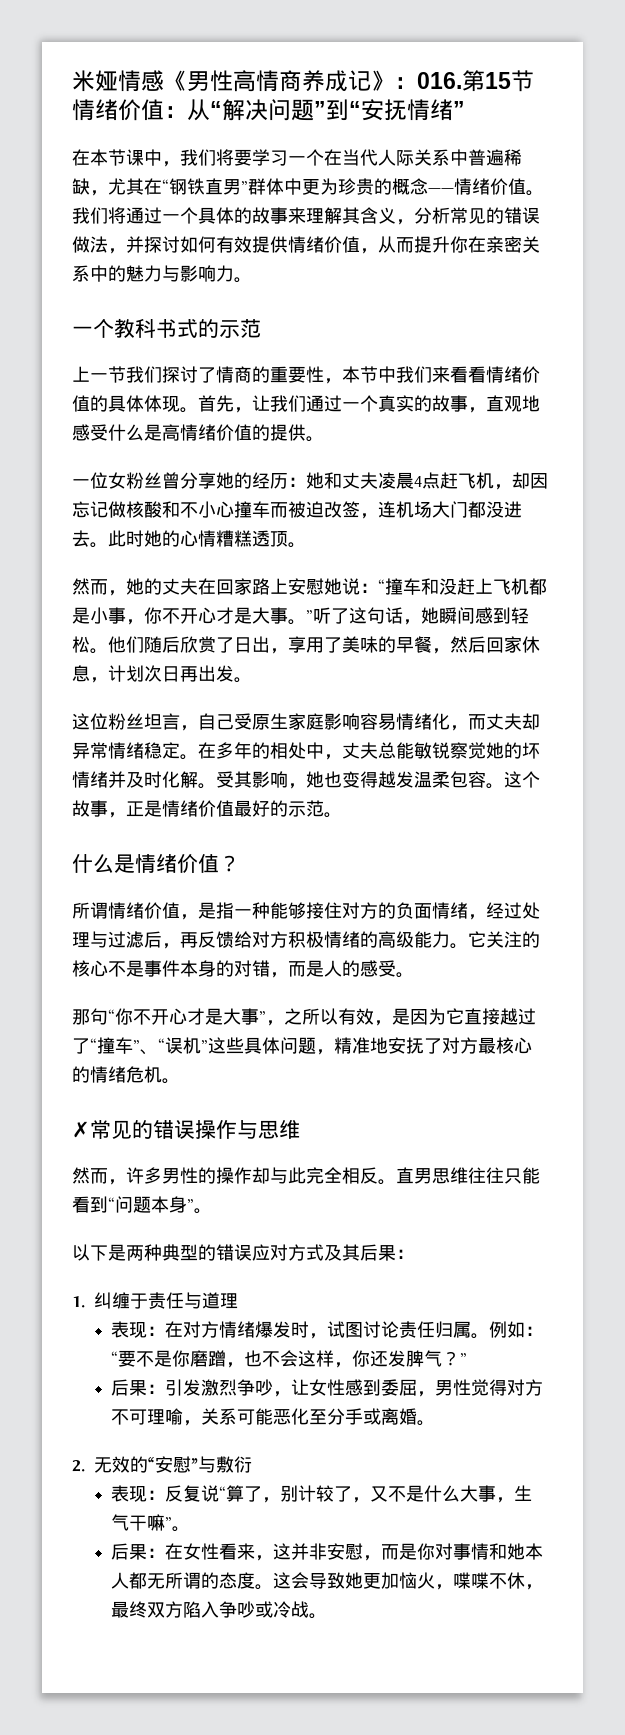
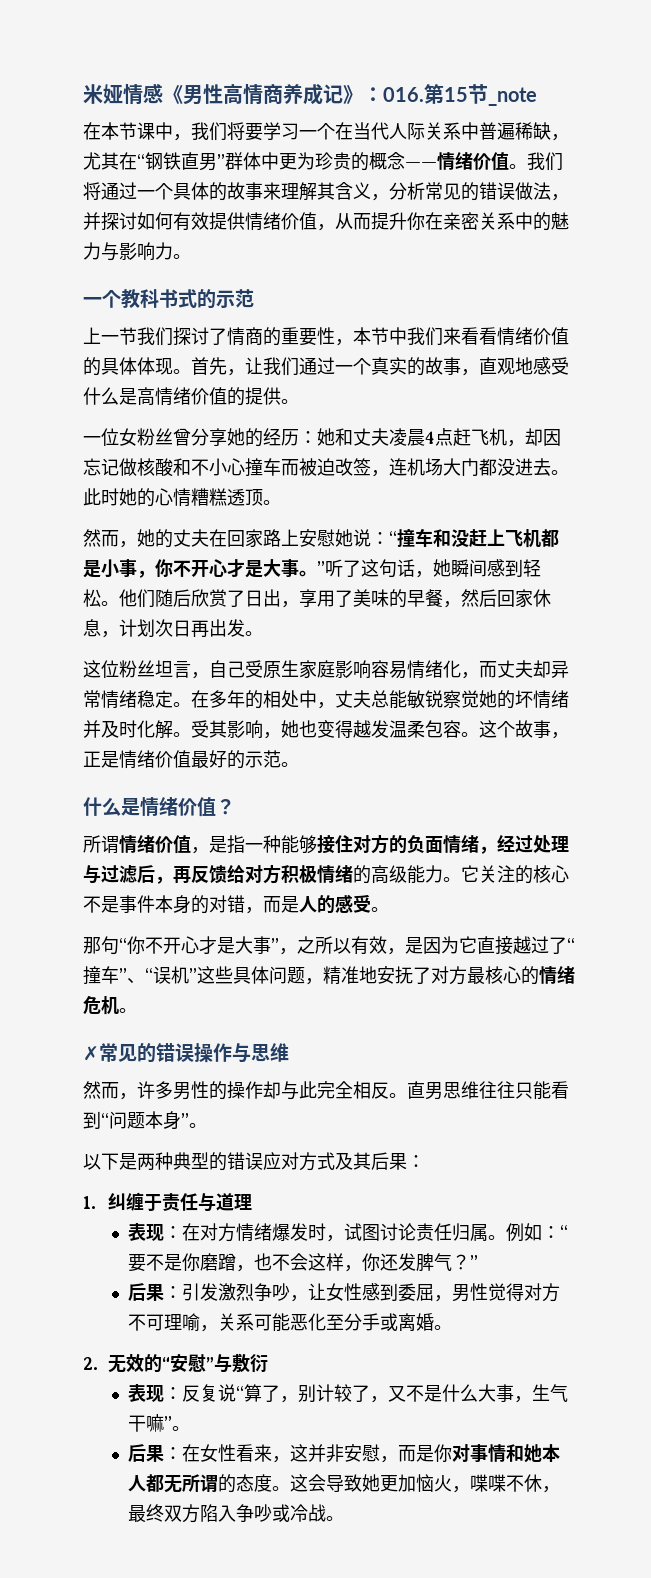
- 米娅情感《男性高情商养成记》：016.第15节情绪价值：从“解决问题”到“安抚情绪”
+ 米娅情感《男性高情商养成记》：016.第15节_note

